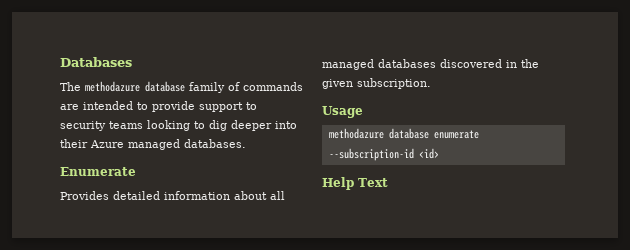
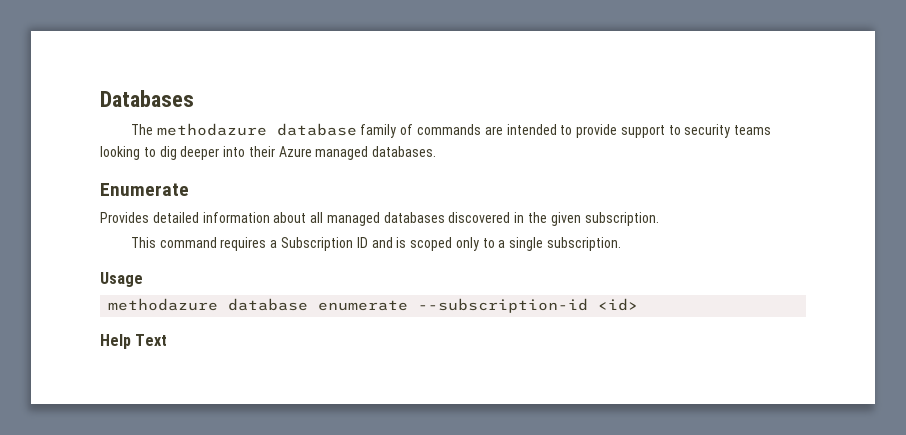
+ This command requires a Subscription ID and is scoped only to a single subscription.

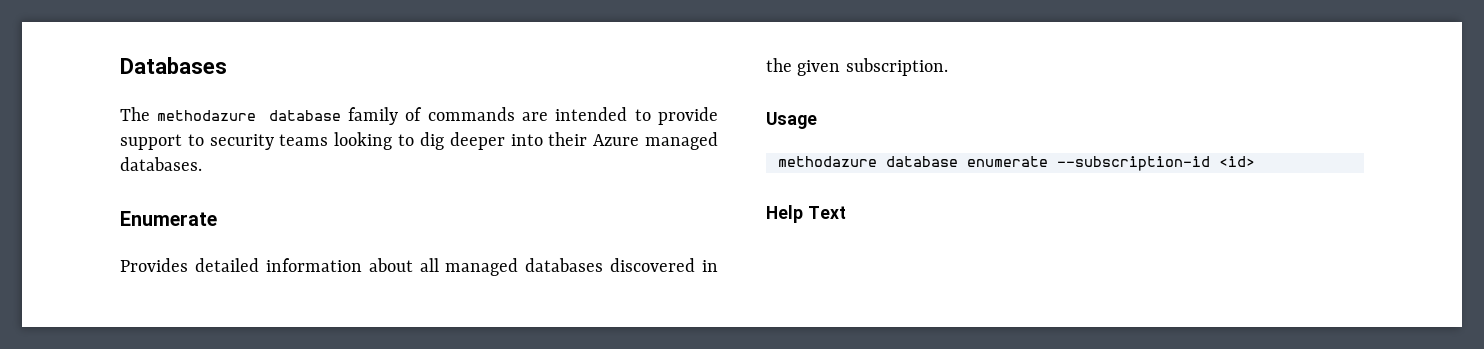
- This command requires a Subscription ID and is scoped only to a single subscription.

